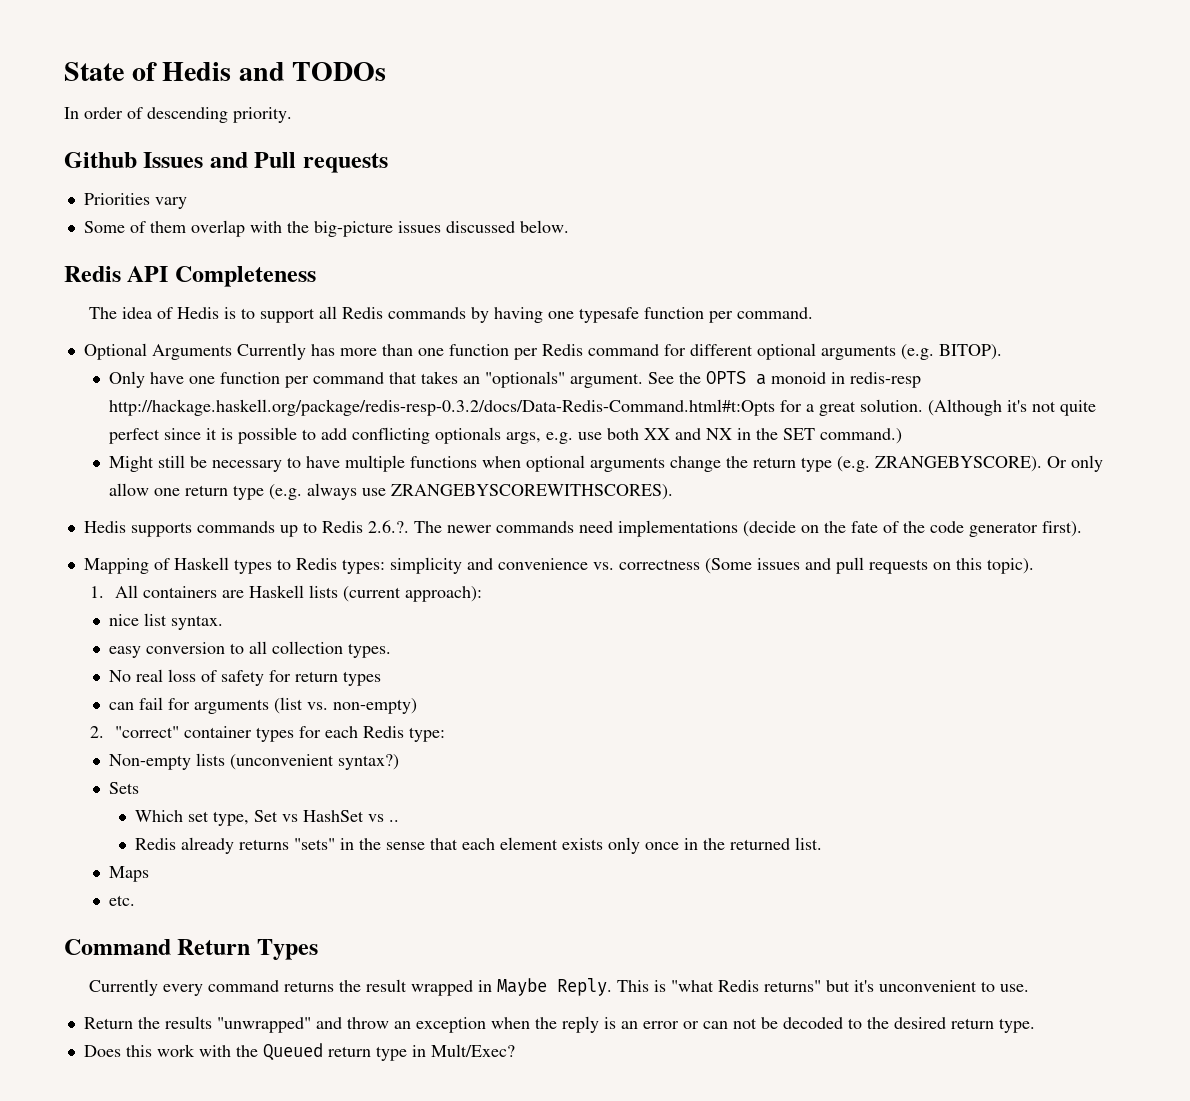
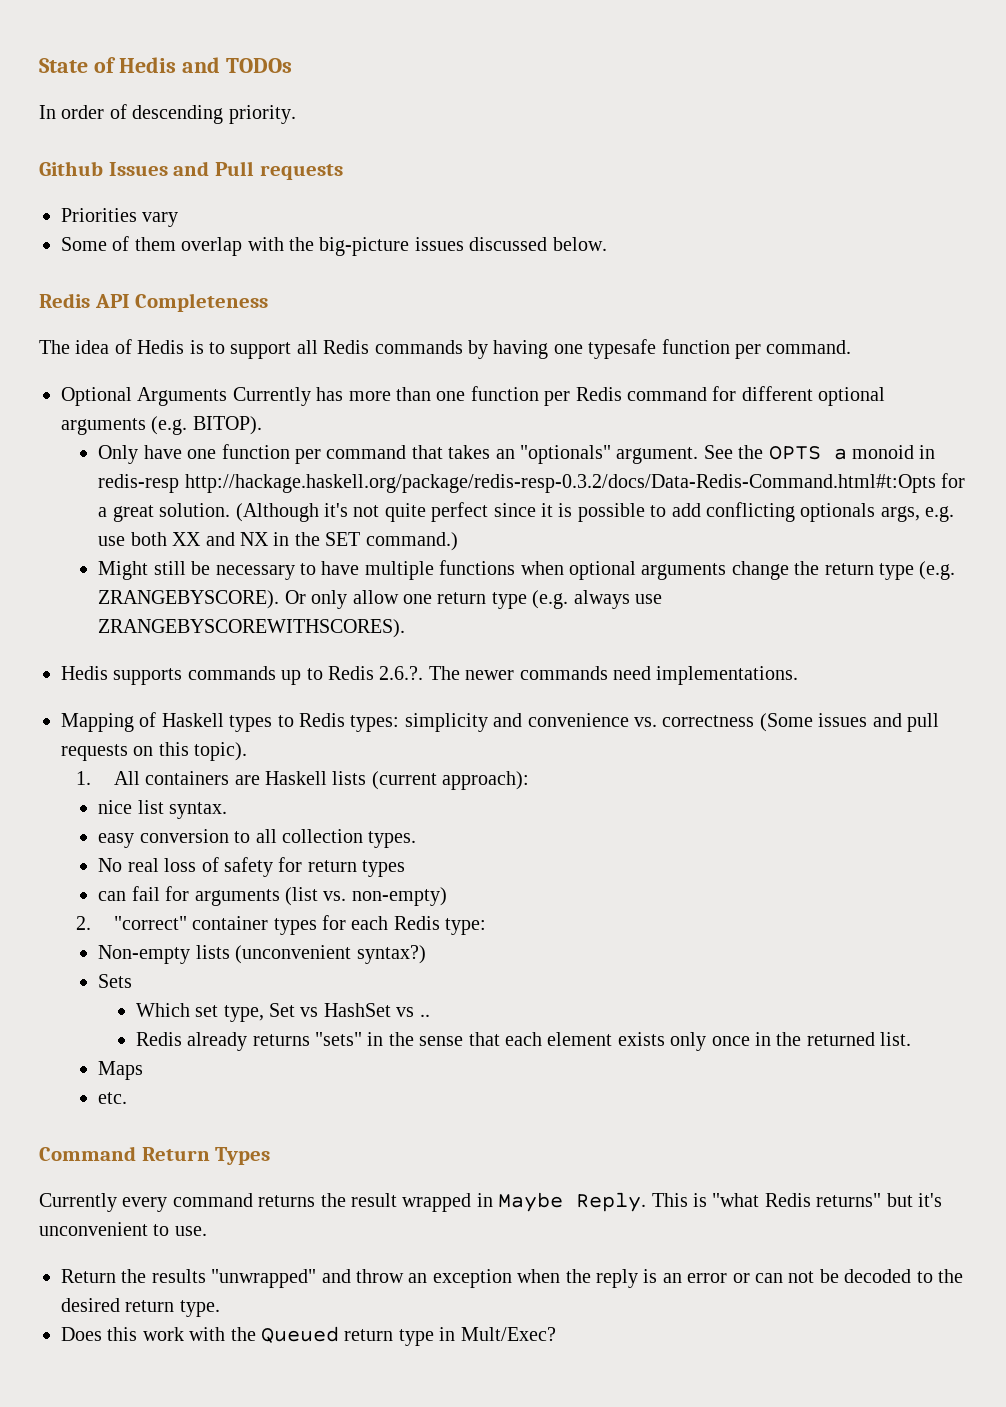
- The newer commands need implementations (decide on the fate of the code generator first).
+ The newer commands need implementations.

